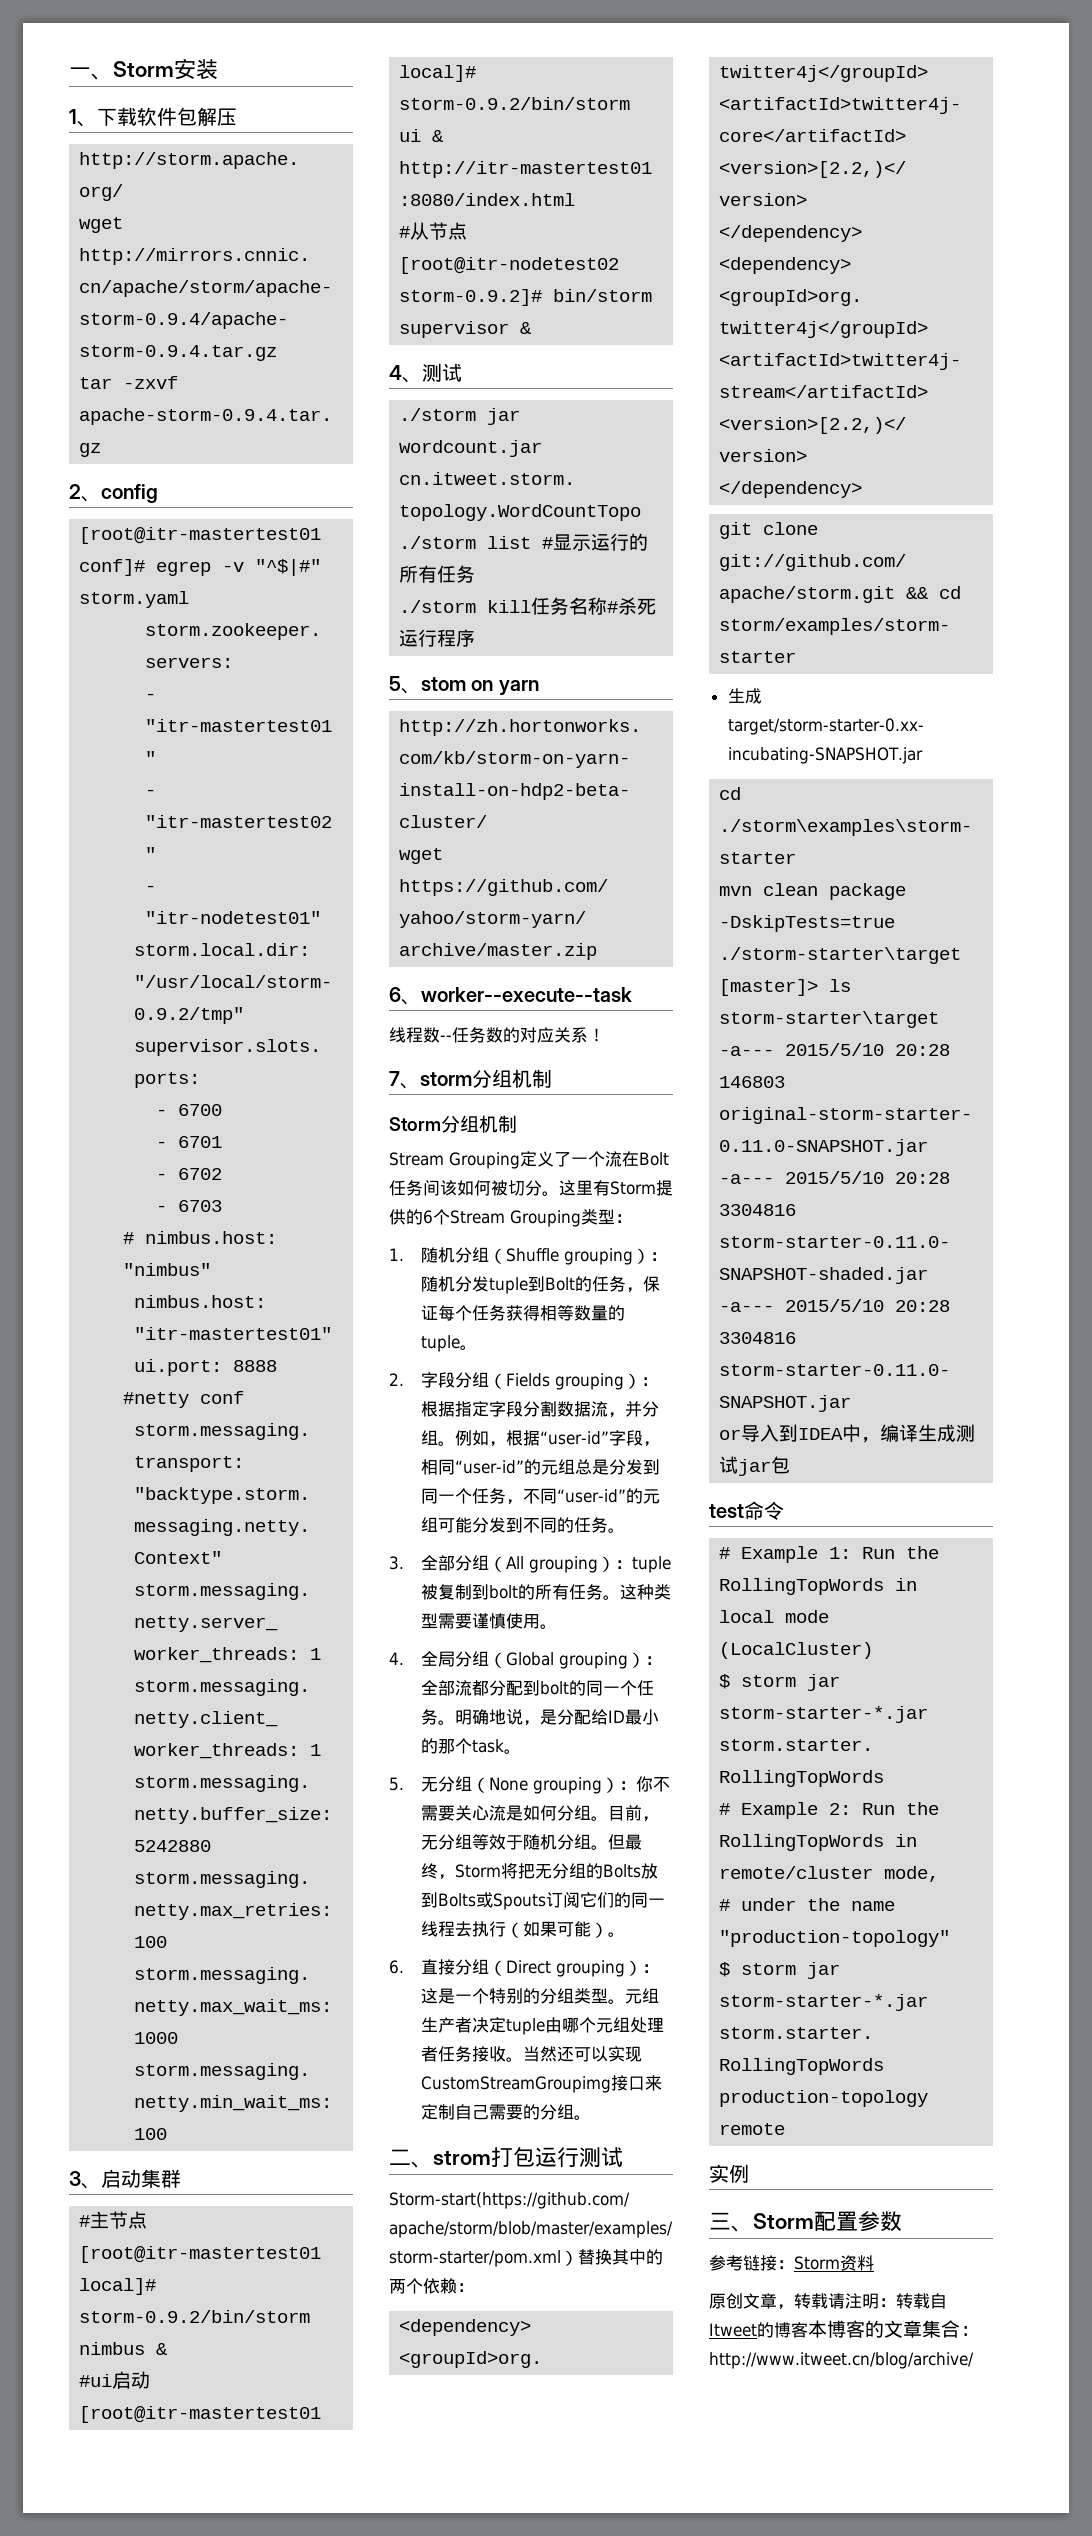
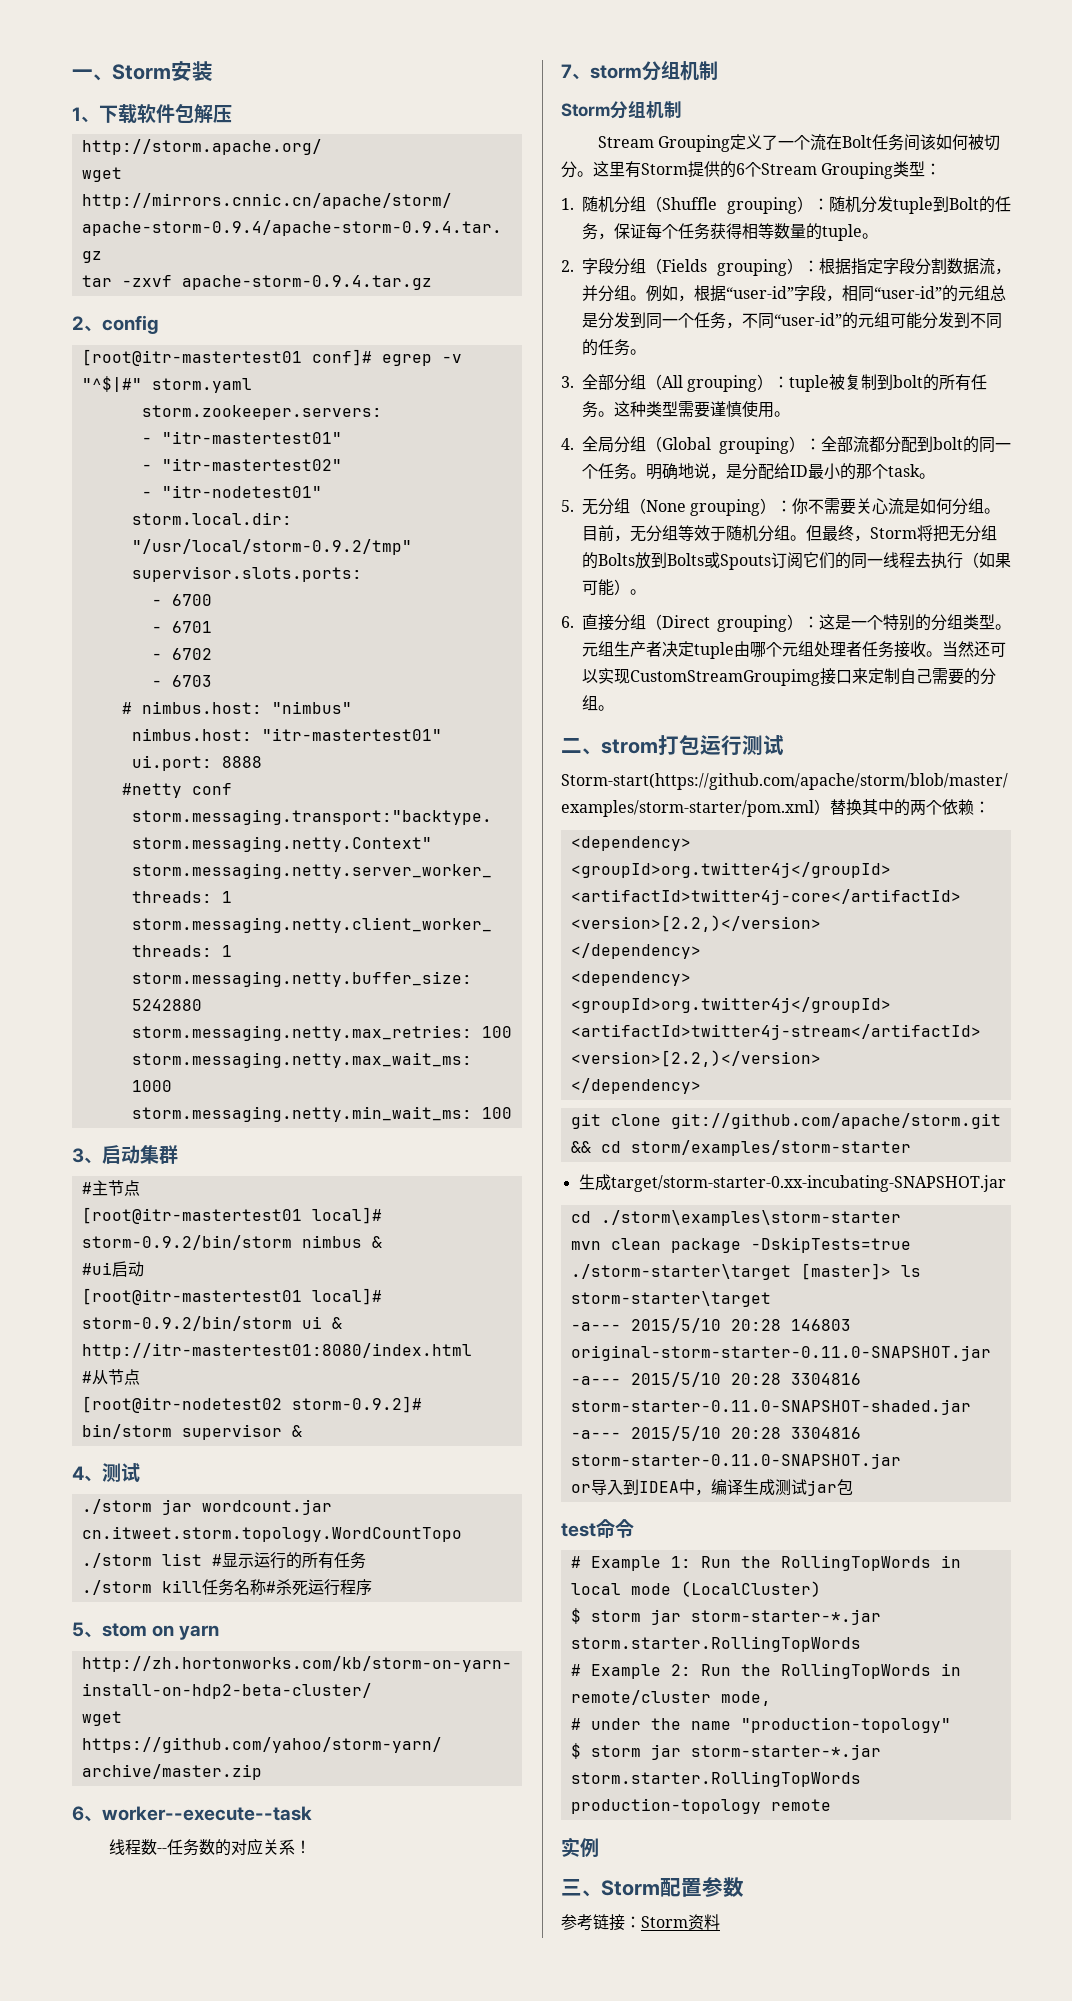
- 原创文章，转载请注明：转载自Itweet的博客本博客的文章集合: http://www.itweet.cn/blog/archive/

